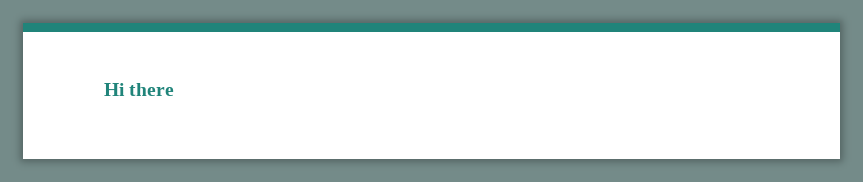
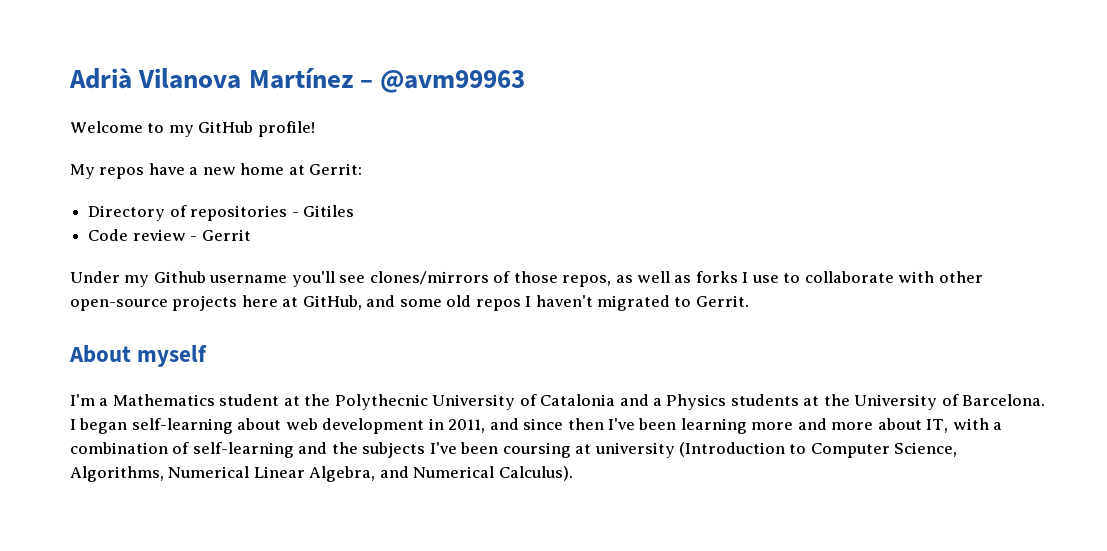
- Hi there
+ Adrià Vilanova Martínez – @avm99963
+ Welcome to my GitHub profile!
+ My repos have a new home at Gerrit:
+ Directory of repositories - Gitiles
+ Code review - Gerrit
+ Under my Github username you'll see clones/mirrors of those repos, as well as forks I use to collaborate with other open-source projects here at GitHub, and some old repos I haven't migrated to Gerrit.
+ About myself
+ I'm a Mathematics student at the Polythecnic University of Catalonia and a Physics students at the University of Barcelona. I began self-learning about web development in 2011, and since then I've been learning more and more about IT, with a combination of self-learning and the subjects I've been coursing at university (Introduction to Computer Science, Algorithms, Numerical Linear Algebra, and Numerical Calculus).

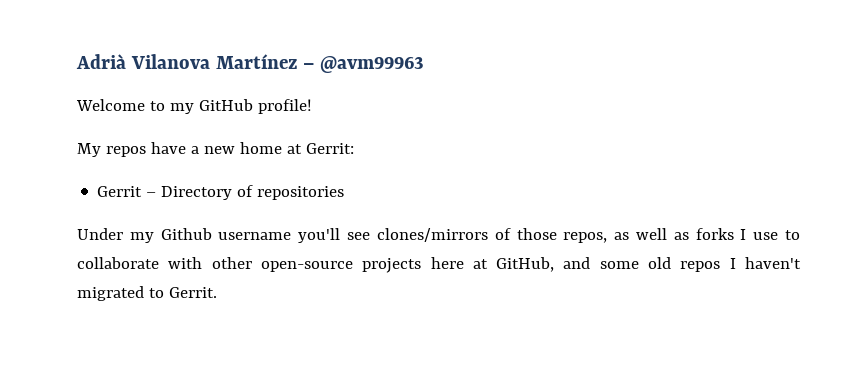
- Directory of repositories - Gitiles
- Code review - Gerrit
+ Gerrit – Directory of repositories
- About myself
- I'm a Mathematics student at the Polythecnic University of Catalonia and a Physics students at the University of Barcelona. I began self-learning about web development in 2011, and since then I've been learning more and more about IT, with a combination of self-learning and the subjects I've been coursing at university (Introduction to Computer Science, Algorithms, Numerical Linear Algebra, and Numerical Calculus).

